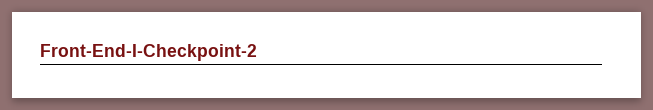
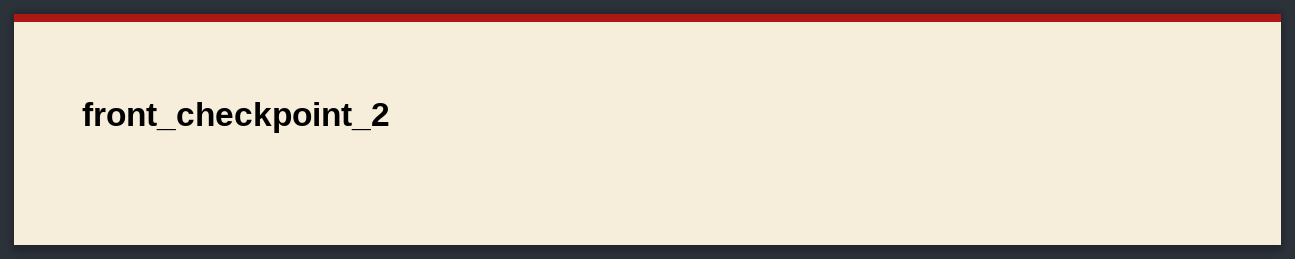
- Front-End-I-Checkpoint-2
+ front_checkpoint_2

